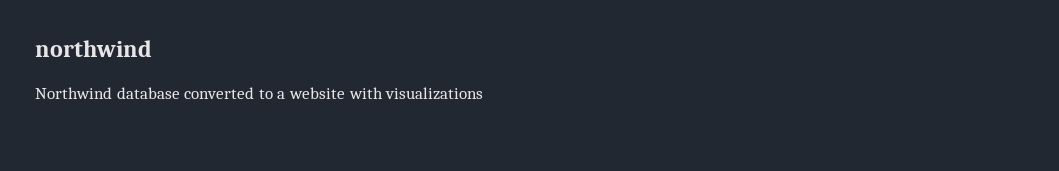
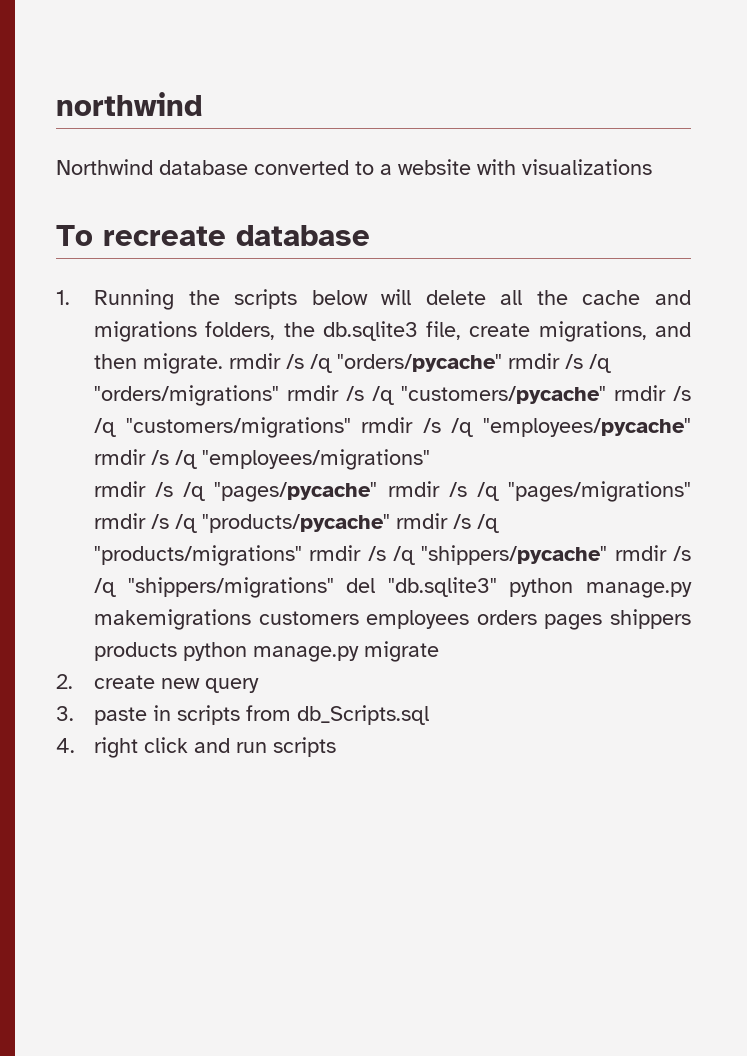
+ To recreate database
+ 1. Running the scripts below will delete all the cache and migrations folders, the db.sqlite3 file, create migrations, and then migrate. rmdir /s /q "orders/pycache" rmdir /s /q "orders/migrations" rmdir /s /q "customers/pycache" rmdir /s /q "customers/migrations" rmdir /s /q "employees/pycache" rmdir /s /q "employees/migrations"
+ rmdir /s /q "pages/pycache" rmdir /s /q "pages/migrations" rmdir /s /q "products/pycache" rmdir /s /q "products/migrations" rmdir /s /q "shippers/pycache" rmdir /s /q "shippers/migrations" del "db.sqlite3" python manage.py makemigrations customers employees orders pages shippers products python manage.py migrate
+ 2. create new query
+ 3. paste in scripts from db_Scripts.sql
+ 4. right click and run scripts

